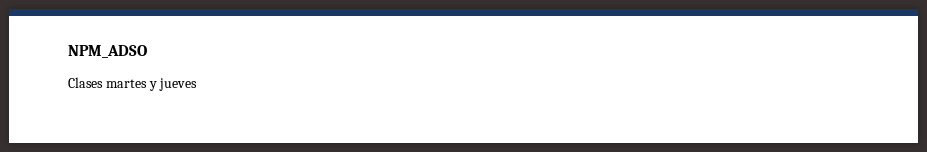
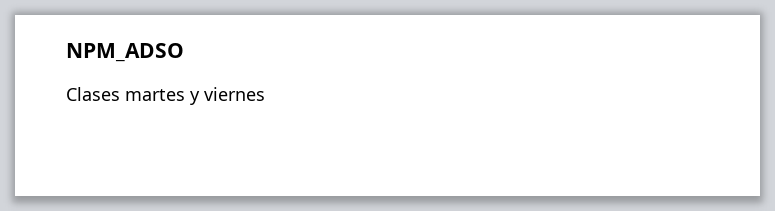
- Clases martes y jueves
+ Clases martes y viernes

